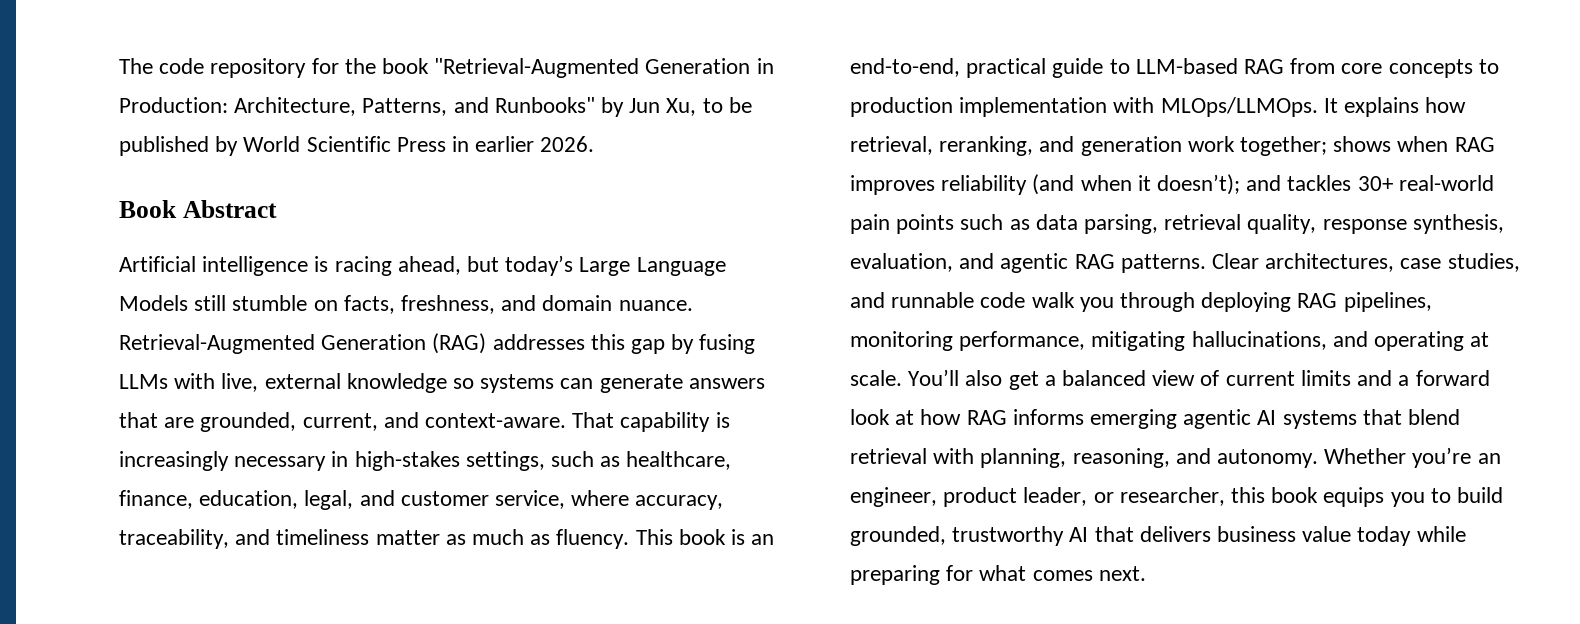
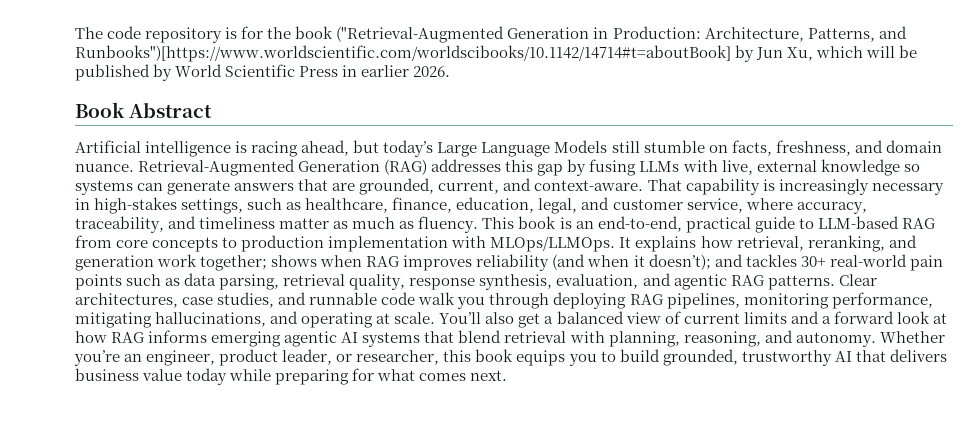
- The code repository for the book "Retrieval-Augmented Generation in Production: Architecture, Patterns, and Runbooks" by Jun Xu, to be published by World Scientific Press in earlier 2026.
+ The code repository is for the book ("Retrieval-Augmented Generation in Production: Architecture, Patterns, and Runbooks")[https://www.worldscientific.com/worldscibooks/10.1142/14714#t=aboutBook] by Jun Xu, which will be published by World Scientific Press in earlier 2026.

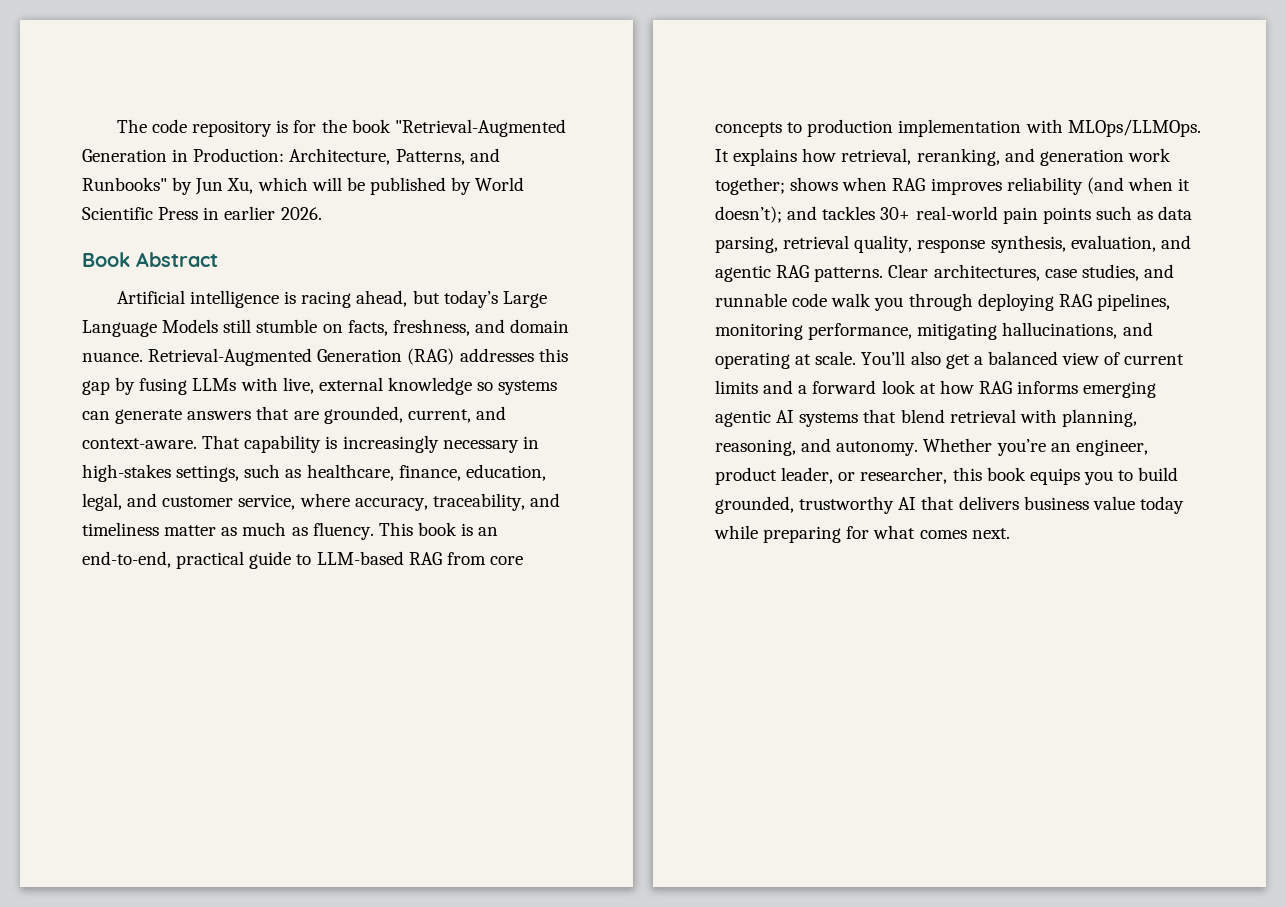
- The code repository is for the book ("Retrieval-Augmented Generation in Production: Architecture, Patterns, and Runbooks")[https://www.worldscientific.com/worldscibooks/10.1142/14714#t=aboutBook] by Jun Xu, which will be published by World Scientific Press in earlier 2026.
+ The code repository is for the book "Retrieval-Augmented Generation in Production: Architecture, Patterns, and Runbooks" by Jun Xu, which will be published by World Scientific Press in earlier 2026.

